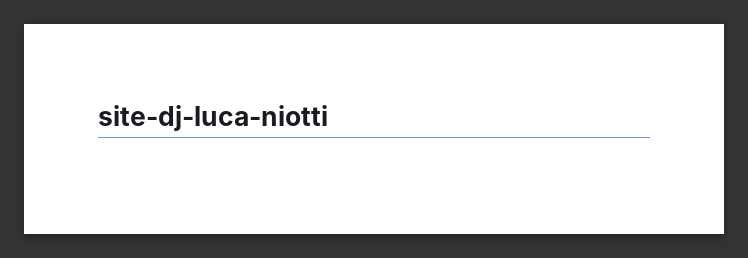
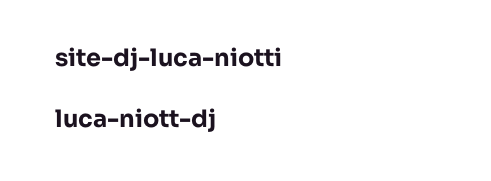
+ luca-niott-dj

